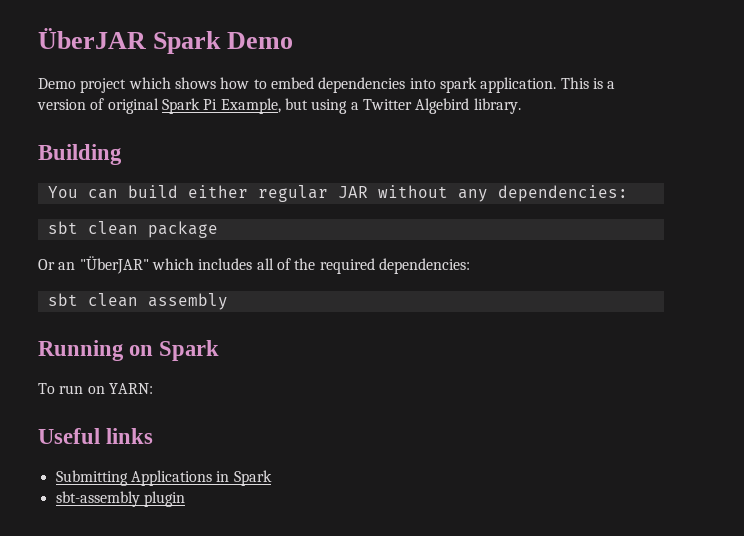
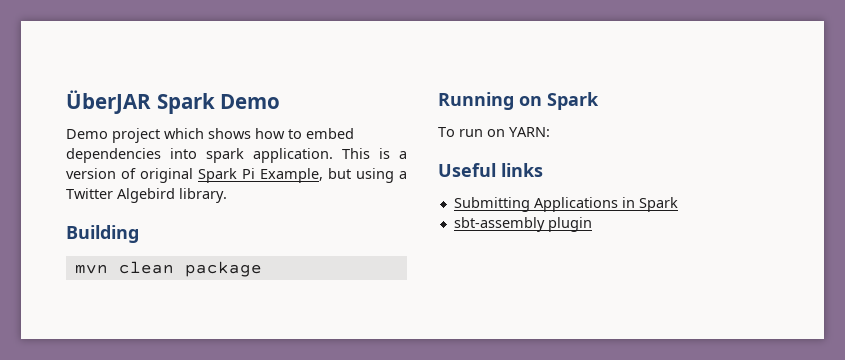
- You can build either regular JAR without any dependencies:
- sbt clean package
- Or an "ÜberJAR" which includes all of the required dependencies:
- sbt clean assembly
+ mvn clean package

